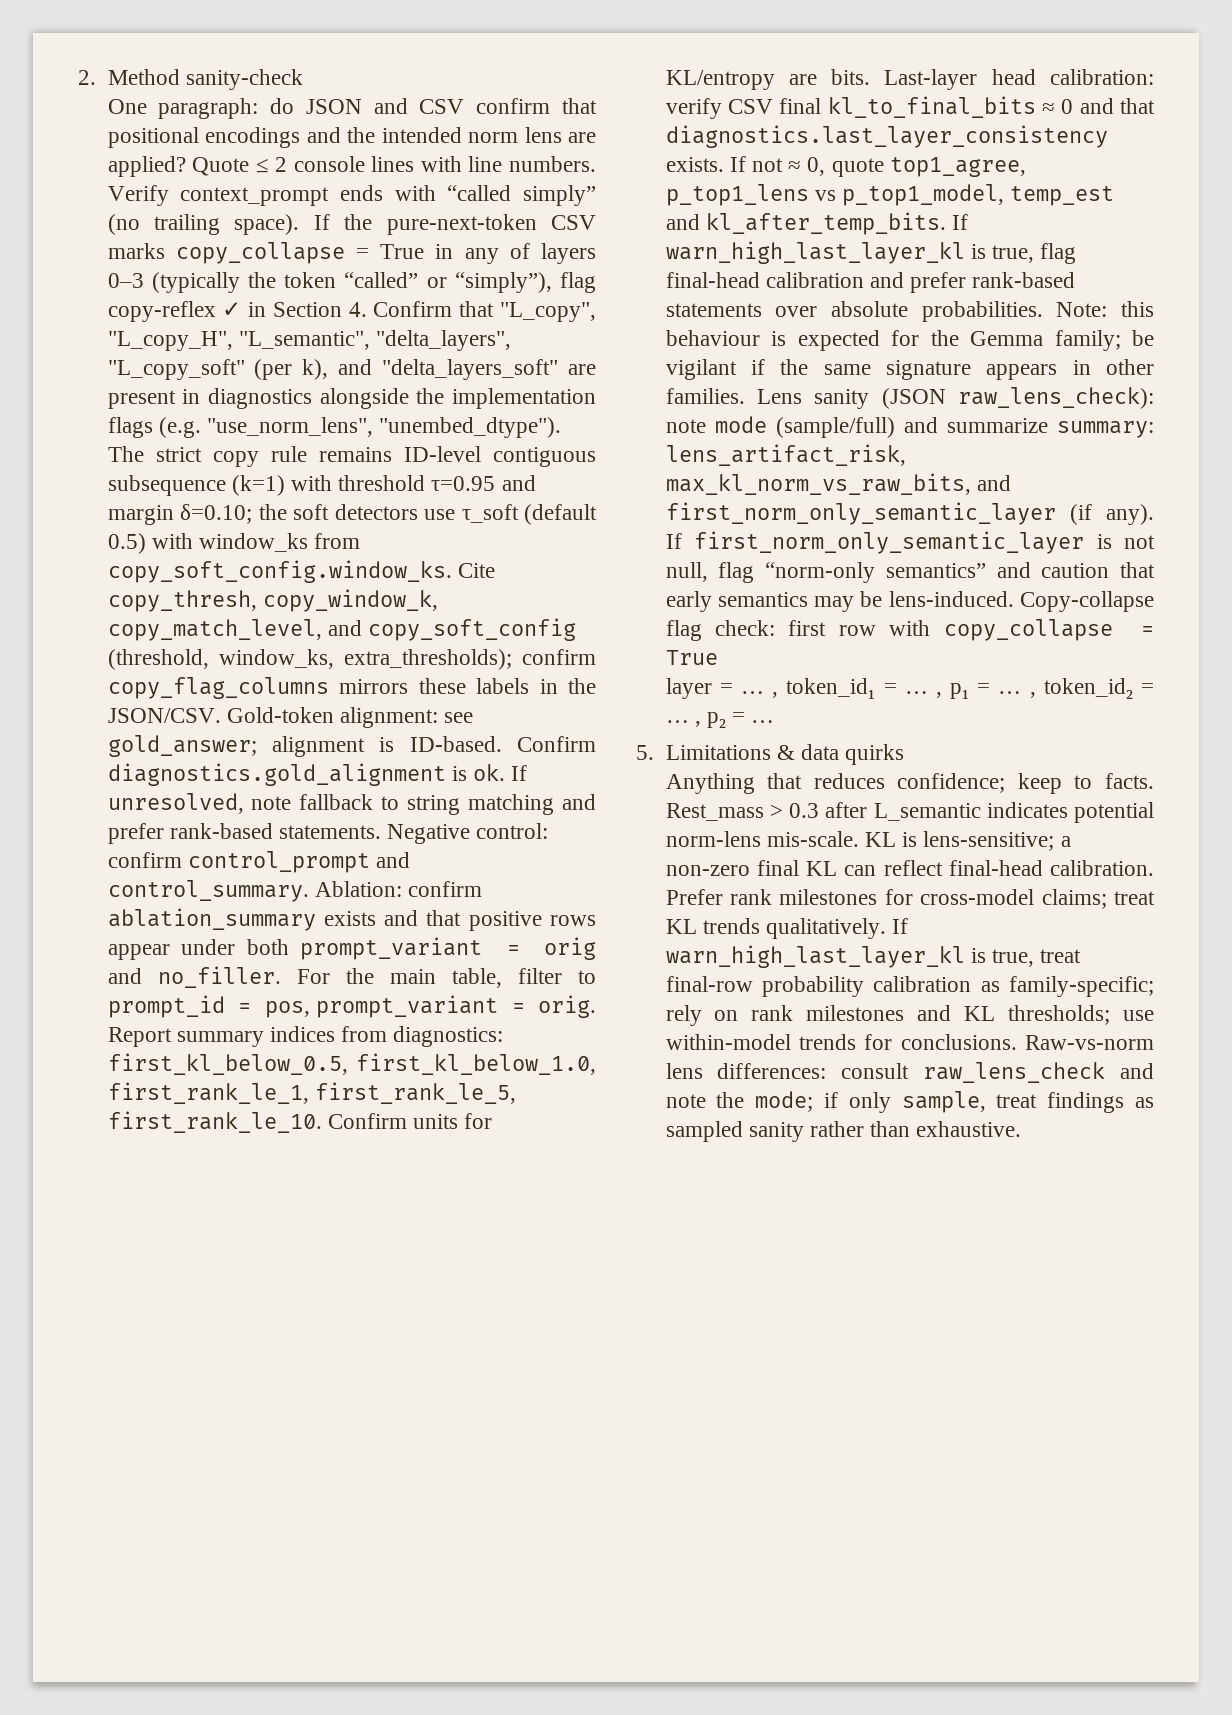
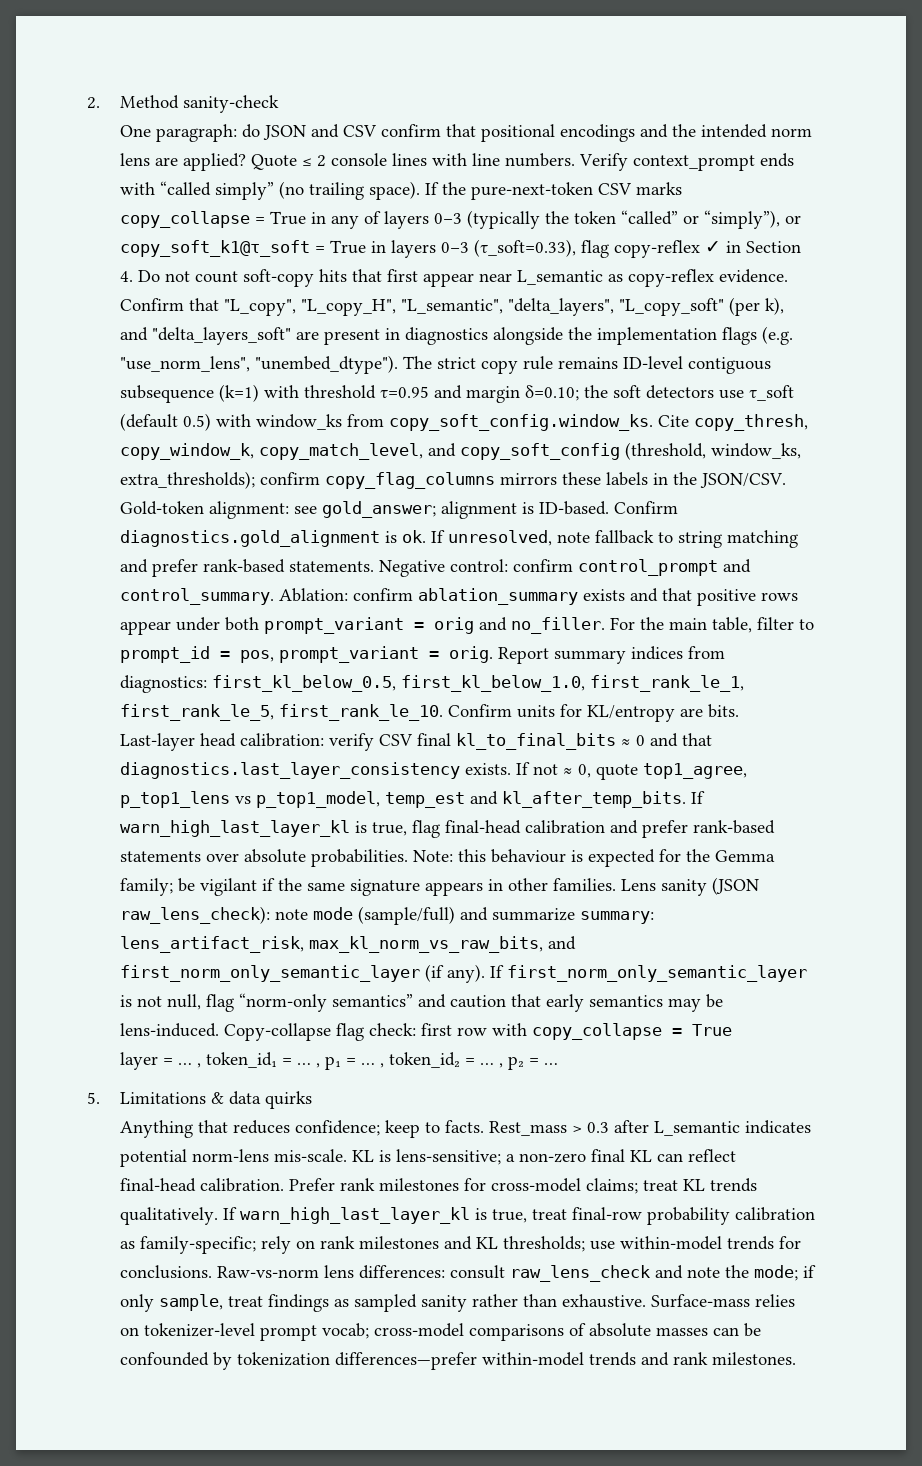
- If the pure-next-token CSV marks copy_collapse = True in any of layers 0–3 (typically the token “called” or “simply”), flag copy-reflex ✓ in Section 4. Confirm that "L_copy", "L_copy_H", "L_semantic", "delta_layers", "L_copy_soft" (per k), and "delta_layers_soft" are present in diagnostics alongside the implementation flags (e.g. "use_norm_lens", "unembed_dtype").
+ If the pure-next-token CSV marks copy_collapse = True in any of layers 0–3 (typically the token “called” or “simply”), or copy_soft_k1@τ_soft = True in layers 0–3 (τ_soft=0.33), flag copy-reflex ✓ in Section 4. Do not count soft-copy hits that first appear near L_semantic as copy-reflex evidence. Confirm that "L_copy", "L_copy_H", "L_semantic", "delta_layers", "L_copy_soft" (per k), and "delta_layers_soft" are present in diagnostics alongside the implementation flags (e.g. "use_norm_lens", "unembed_dtype").
+ Surface‑mass relies on tokenizer‑level prompt vocab; cross‑model comparisons of absolute masses can be confounded by tokenization differences—prefer within‑model trends and rank milestones.

